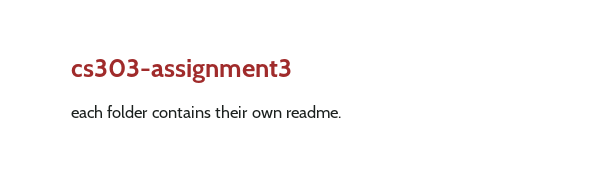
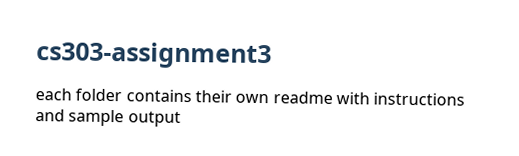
- each folder contains their own readme.
+ each folder contains their own readme with instructions and sample output

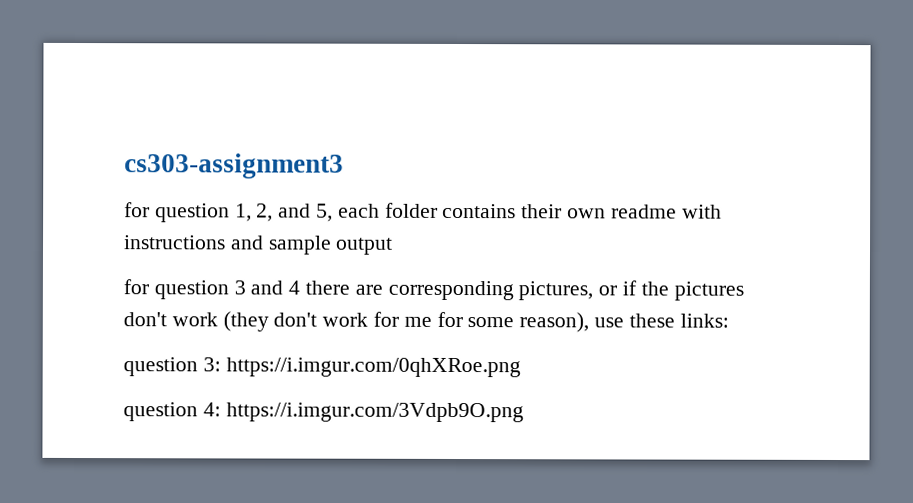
- each folder contains their own readme with instructions and sample output
+ for question 1, 2, and 5, each folder contains their own readme with instructions and sample output
+ for question 3 and 4 there are corresponding pictures, or if the pictures don't work (they don't work for me for some reason), use these links:
+ question 3: https://i.imgur.com/0qhXRoe.png
+ question 4: https://i.imgur.com/3Vdpb9O.png

